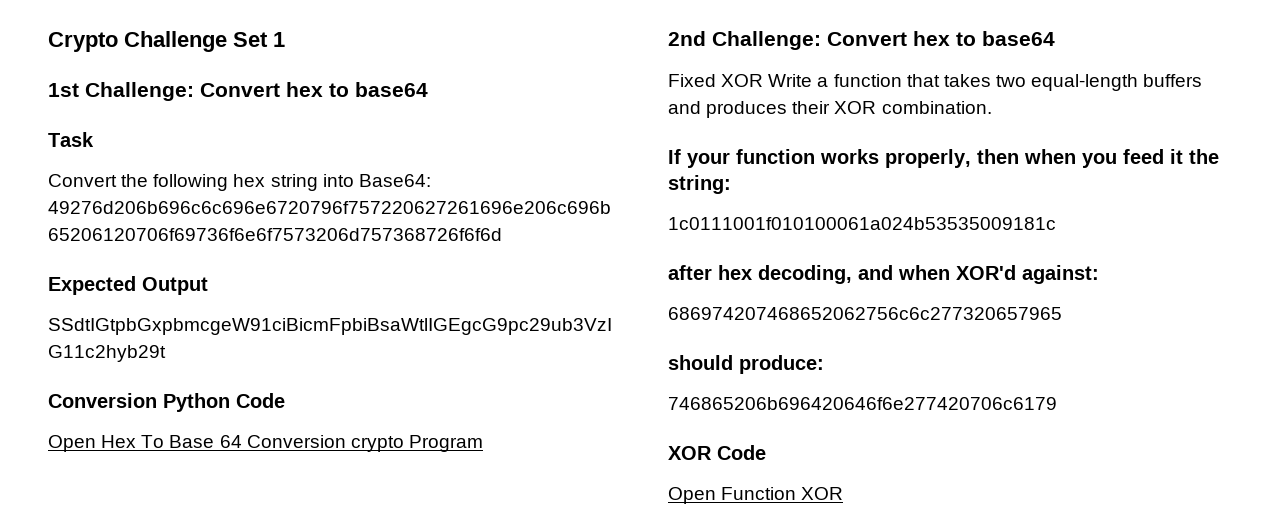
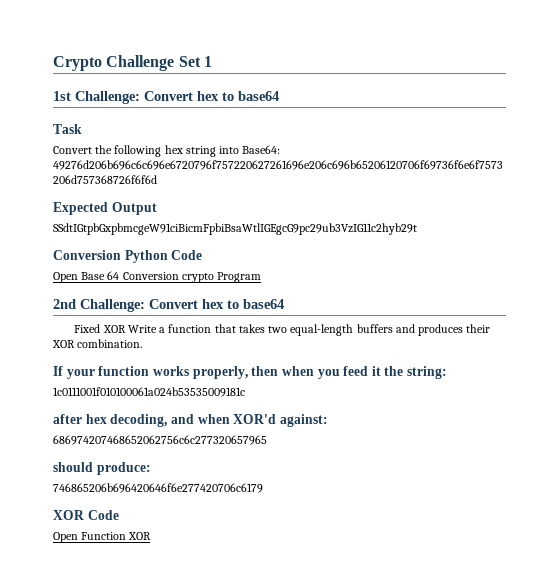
- Open Hex To Base 64 Conversion crypto Program
+ Open Base 64 Conversion crypto Program

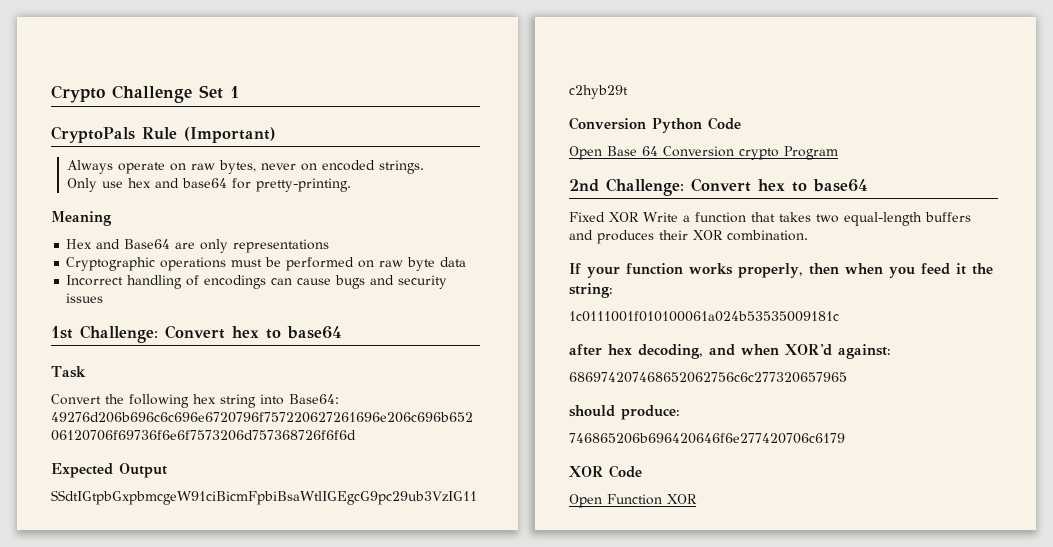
+ CryptoPals Rule (Important)
+ Always operate on raw bytes, never on encoded strings.
+ Only use hex and base64 for pretty-printing.
+ Meaning
+ Hex and Base64 are only representations
+ Cryptographic operations must be performed on raw byte data
+ Incorrect handling of encodings can cause bugs and security issues

